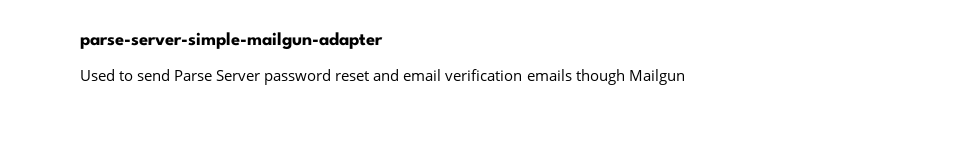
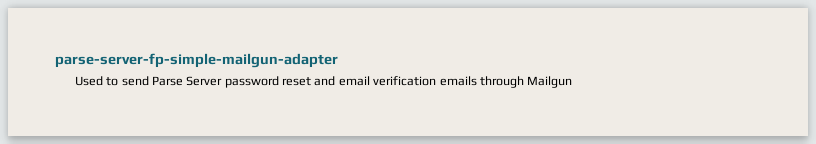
- parse-server-simple-mailgun-adapter
+ parse-server-fp-simple-mailgun-adapter
- Used to send Parse Server password reset and email verification emails though Mailgun
+ Used to send Parse Server password reset and email verification emails through Mailgun

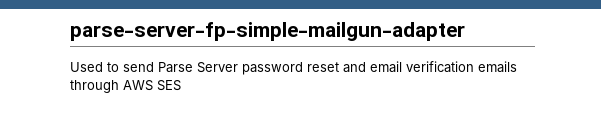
- Used to send Parse Server password reset and email verification emails through Mailgun
+ Used to send Parse Server password reset and email verification emails through AWS SES

